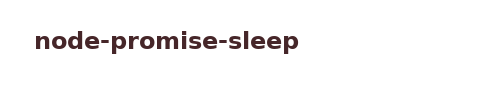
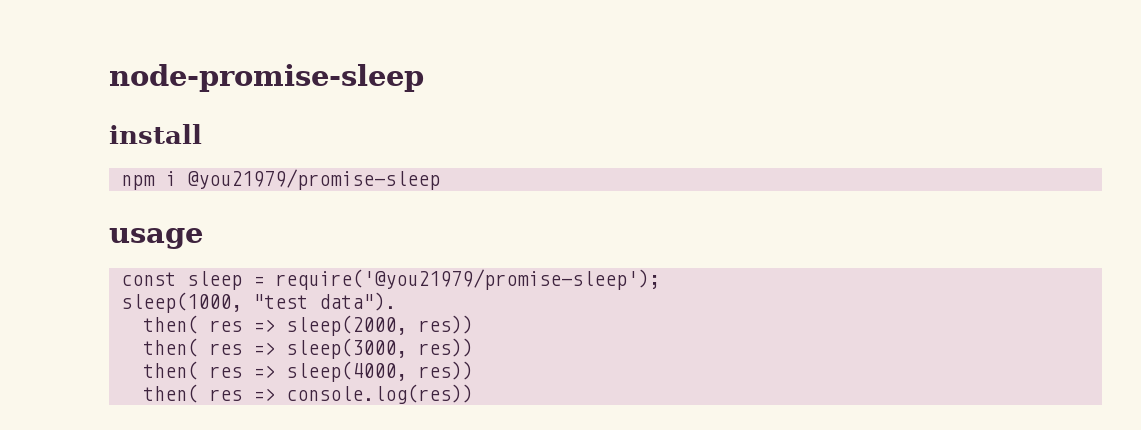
+ install
+ npm i @you21979/promise-sleep
+ usage
+ const sleep = require('@you21979/promise-sleep');
+ sleep(1000, "test data").
+ then( res => sleep(2000, res))
+ then( res => sleep(3000, res))
+ then( res => sleep(4000, res))
+ then( res => console.log(res))

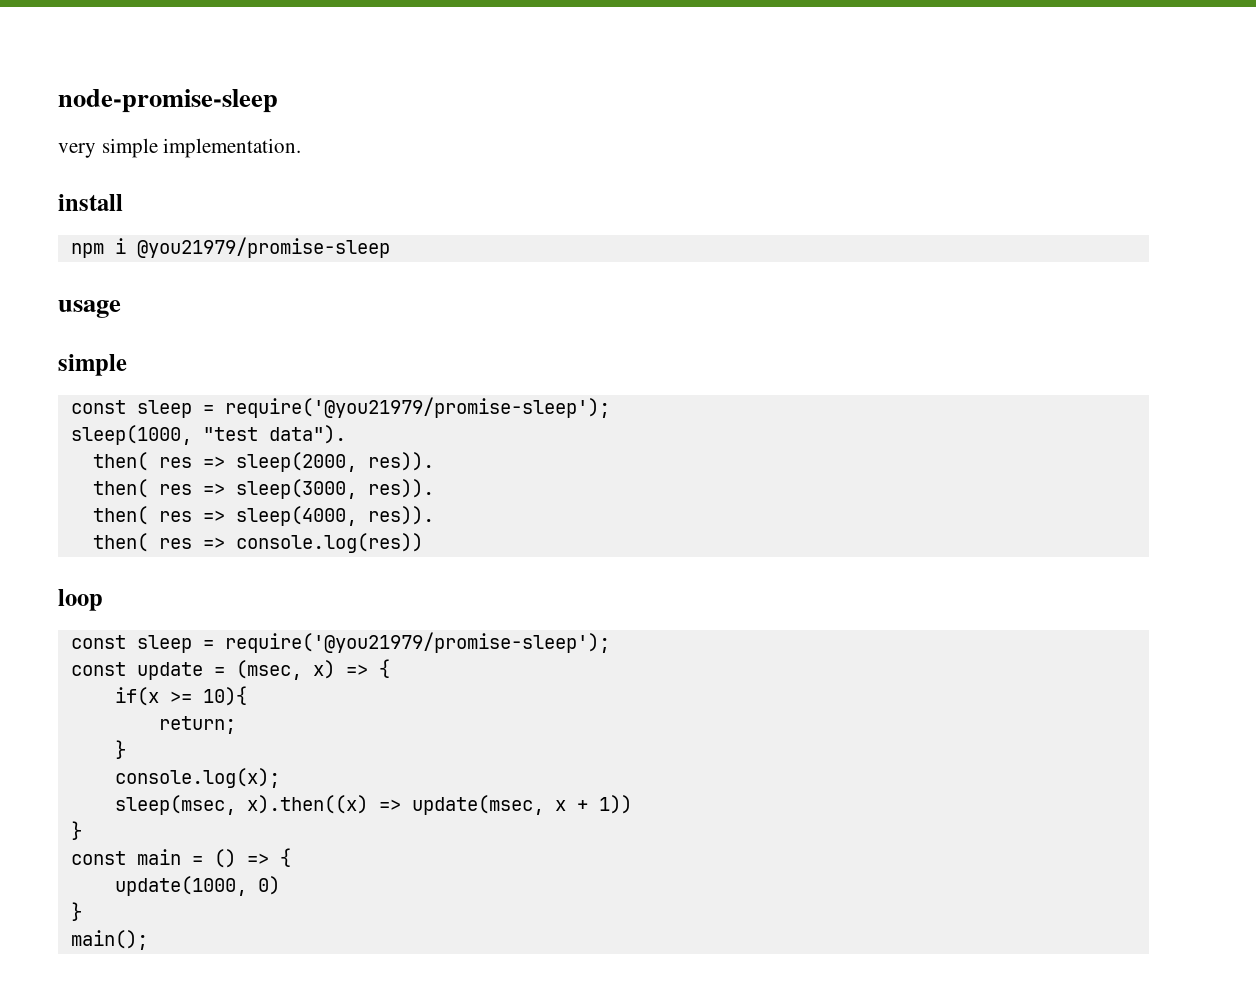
+ very simple implementation.
  usage
+ simple
- then( res => sleep(2000, res))
+ then( res => sleep(2000, res)).
- then( res => sleep(3000, res))
+ then( res => sleep(3000, res)).
- then( res => sleep(4000, res))
+ then( res => sleep(4000, res)).
+ loop
+ const sleep = require('@you21979/promise-sleep');
+ const update = (msec, x) => {
+ if(x >= 10){
+ return;
+ }
+ console.log(x);
+ sleep(msec, x).then((x) => update(msec, x + 1))
+ }
+ const main = () => {
+ update(1000, 0)
+ }
+ main();

